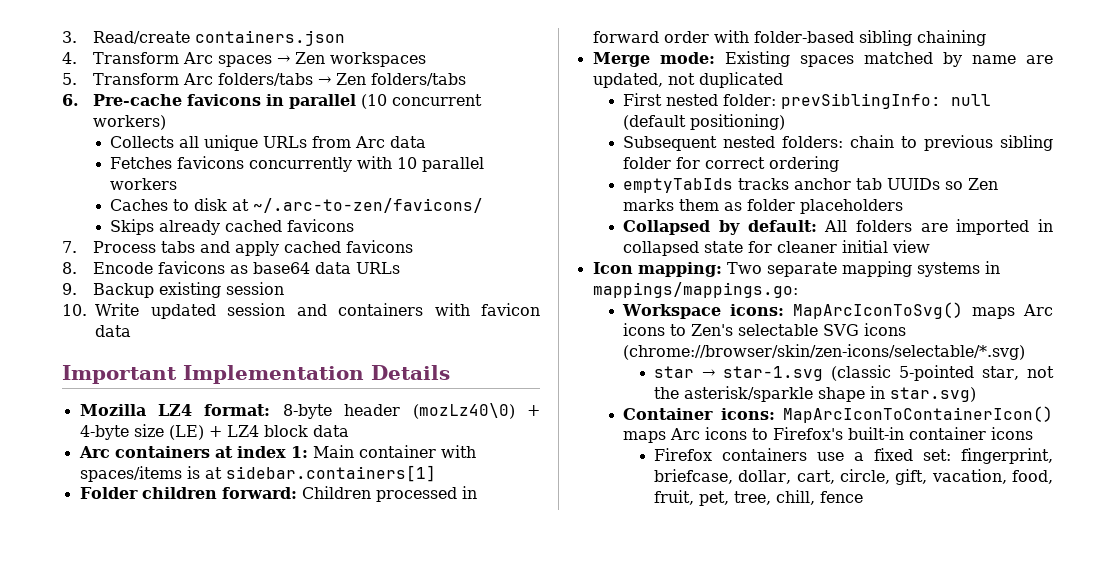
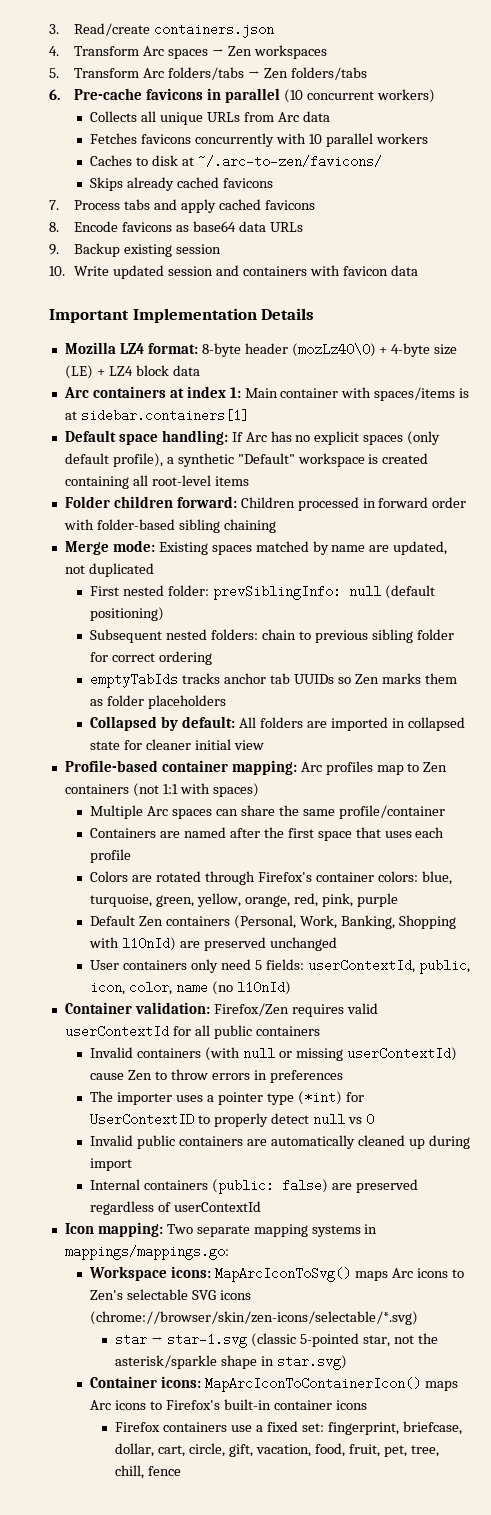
+ Default space handling: If Arc has no explicit spaces (only default profile), a synthetic "Default" workspace is created containing all root-level items
+ Profile-based container mapping: Arc profiles map to Zen containers (not 1:1 with spaces)
+ Multiple Arc spaces can share the same profile/container
+ Containers are named after the first space that uses each profile
+ Colors are rotated through Firefox's container colors: blue, turquoise, green, yellow, orange, red, pink, purple
+ Default Zen containers (Personal, Work, Banking, Shopping with l10nId) are preserved unchanged
+ User containers only need 5 fields: userContextId, public, icon, color, name (no l10nId)
+ Container validation: Firefox/Zen requires valid userContextId for all public containers
+ Invalid containers (with null or missing userContextId) cause Zen to throw errors in preferences
+ The importer uses a pointer type (*int) for UserContextID to properly detect null vs 0
+ Invalid public containers are automatically cleaned up during import
+ Internal containers (public: false) are preserved regardless of userContextId

